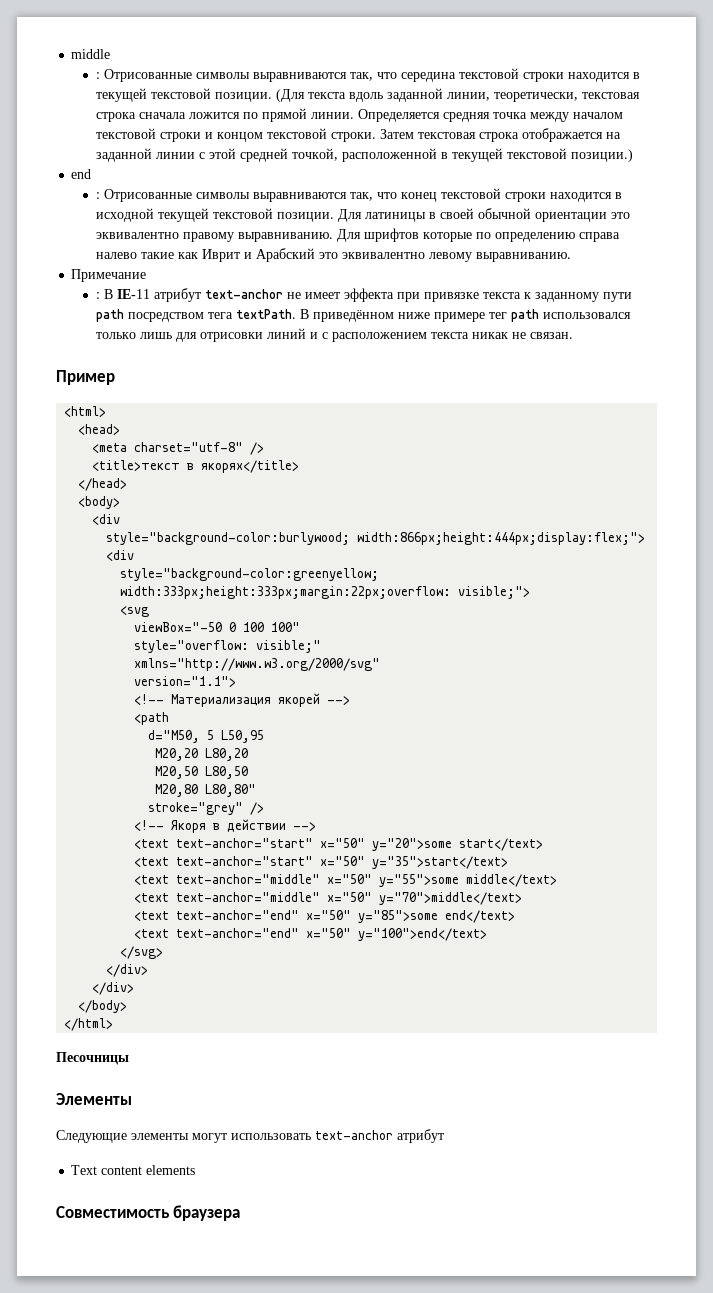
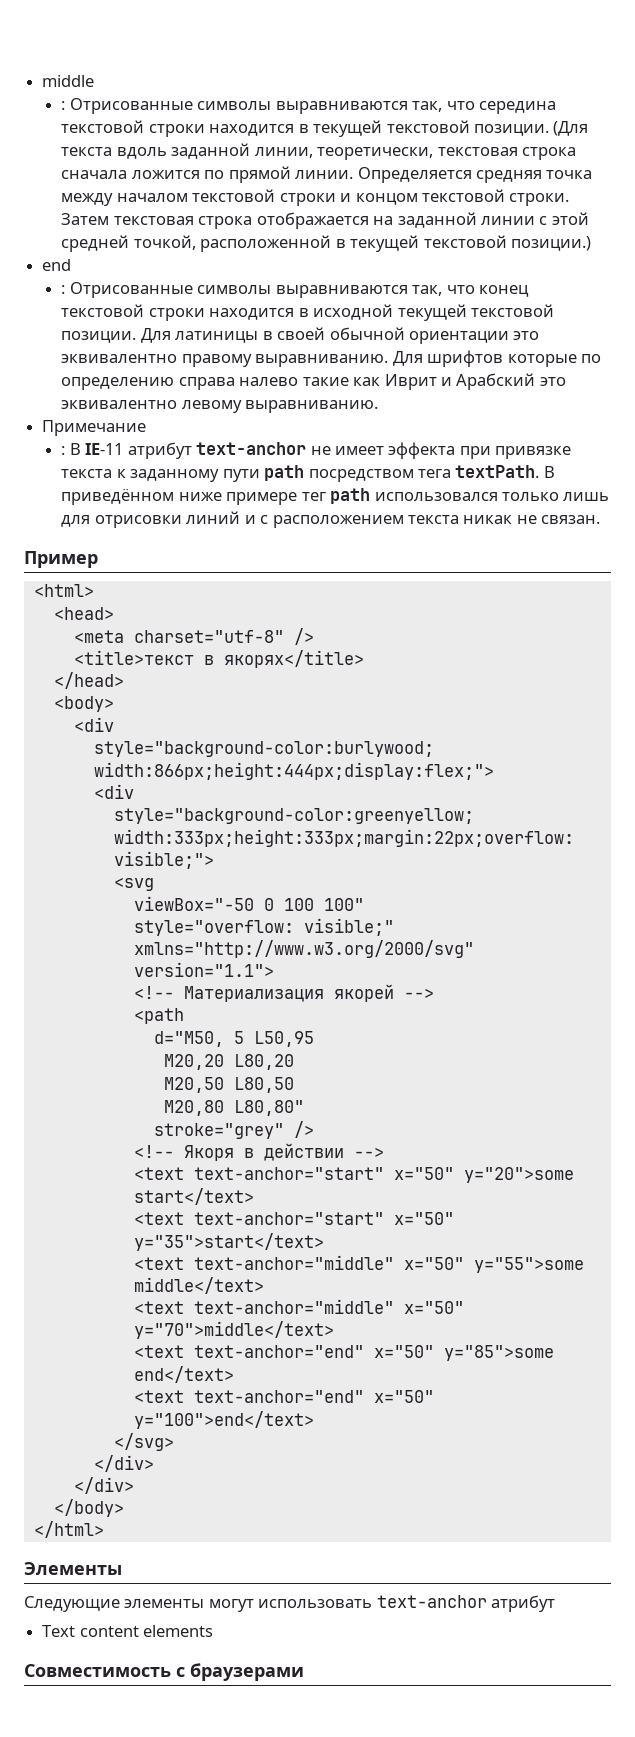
- Песочницы
- Совместимость браузера
+ Совместимость с браузерами

